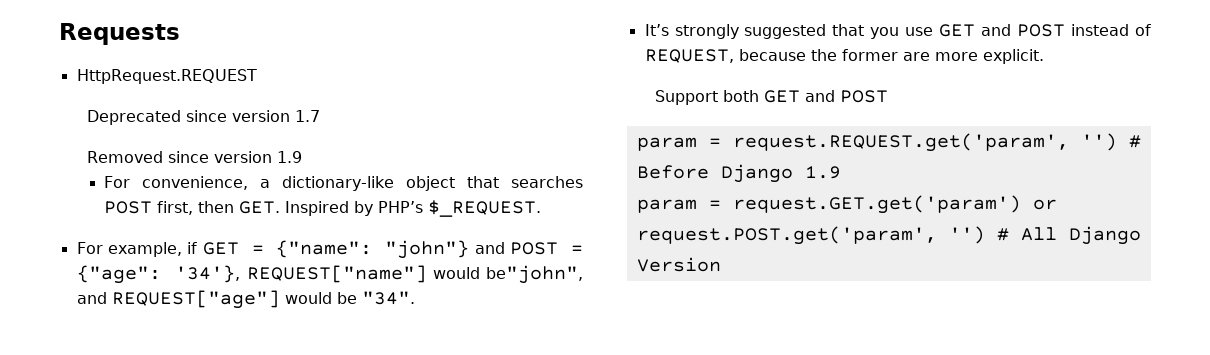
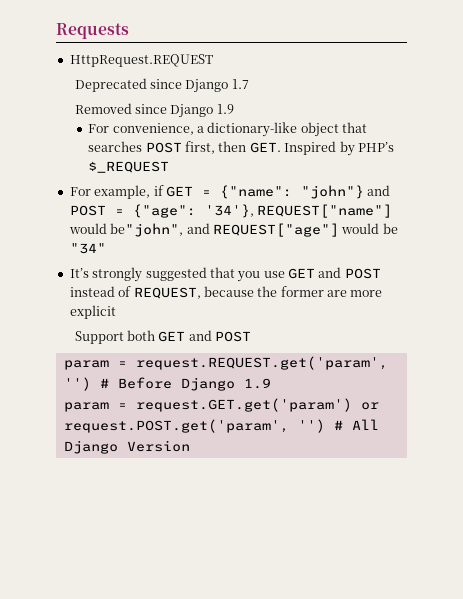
- Deprecated since version 1.7
+ Deprecated since Django 1.7
- Removed since version 1.9
+ Removed since Django 1.9
- For convenience, a dictionary-like object that searches POST first, then GET. Inspired by PHP’s $_REQUEST.
+ For convenience, a dictionary-like object that searches POST first, then GET. Inspired by PHP’s $_REQUEST
- For example, if GET = {"name": "john"} and POST = {"age": '34'}, REQUEST["name"] would be"john", and REQUEST["age"] would be "34".
+ For example, if GET = {"name": "john"} and POST = {"age": '34'}, REQUEST["name"] would be"john", and REQUEST["age"] would be "34"
- It’s strongly suggested that you use GET and POST instead of REQUEST, because the former are more explicit.
+ It’s strongly suggested that you use GET and POST instead of REQUEST, because the former are more explicit

